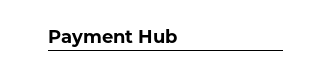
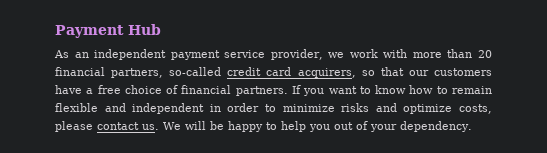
+ As an independent payment service provider, we work with more than 20 financial partners, so-called credit card acquirers, so that our customers have a free choice of financial partners. If you want to know how to remain flexible and independent in order to minimize risks and optimize costs, please contact us. We will be happy to help you out of your dependency.

